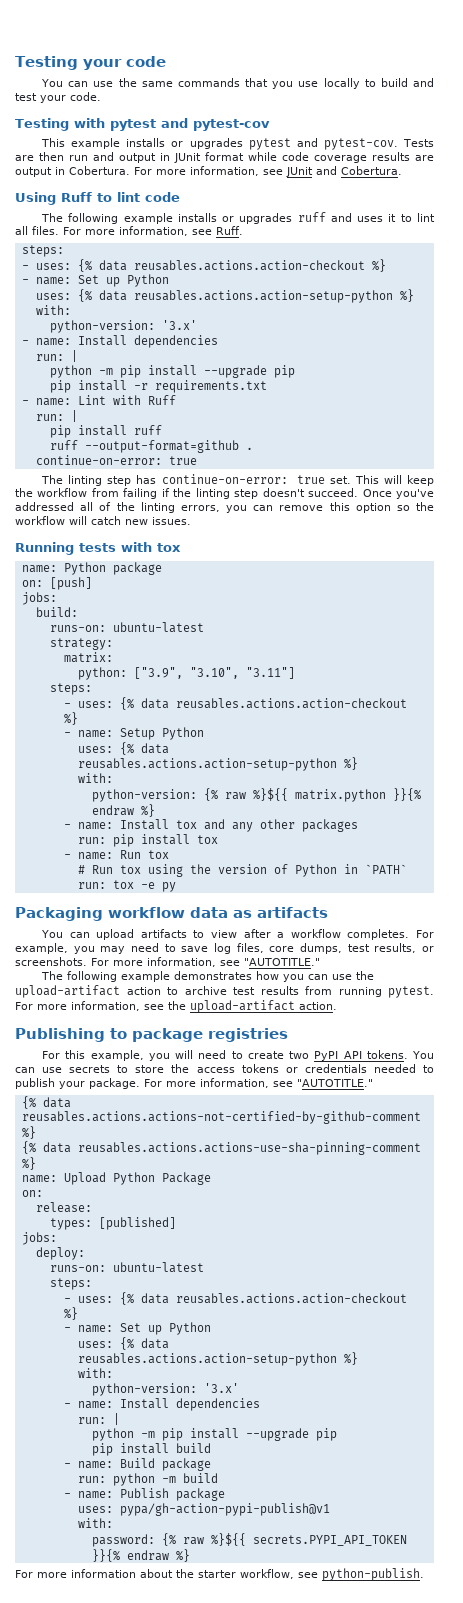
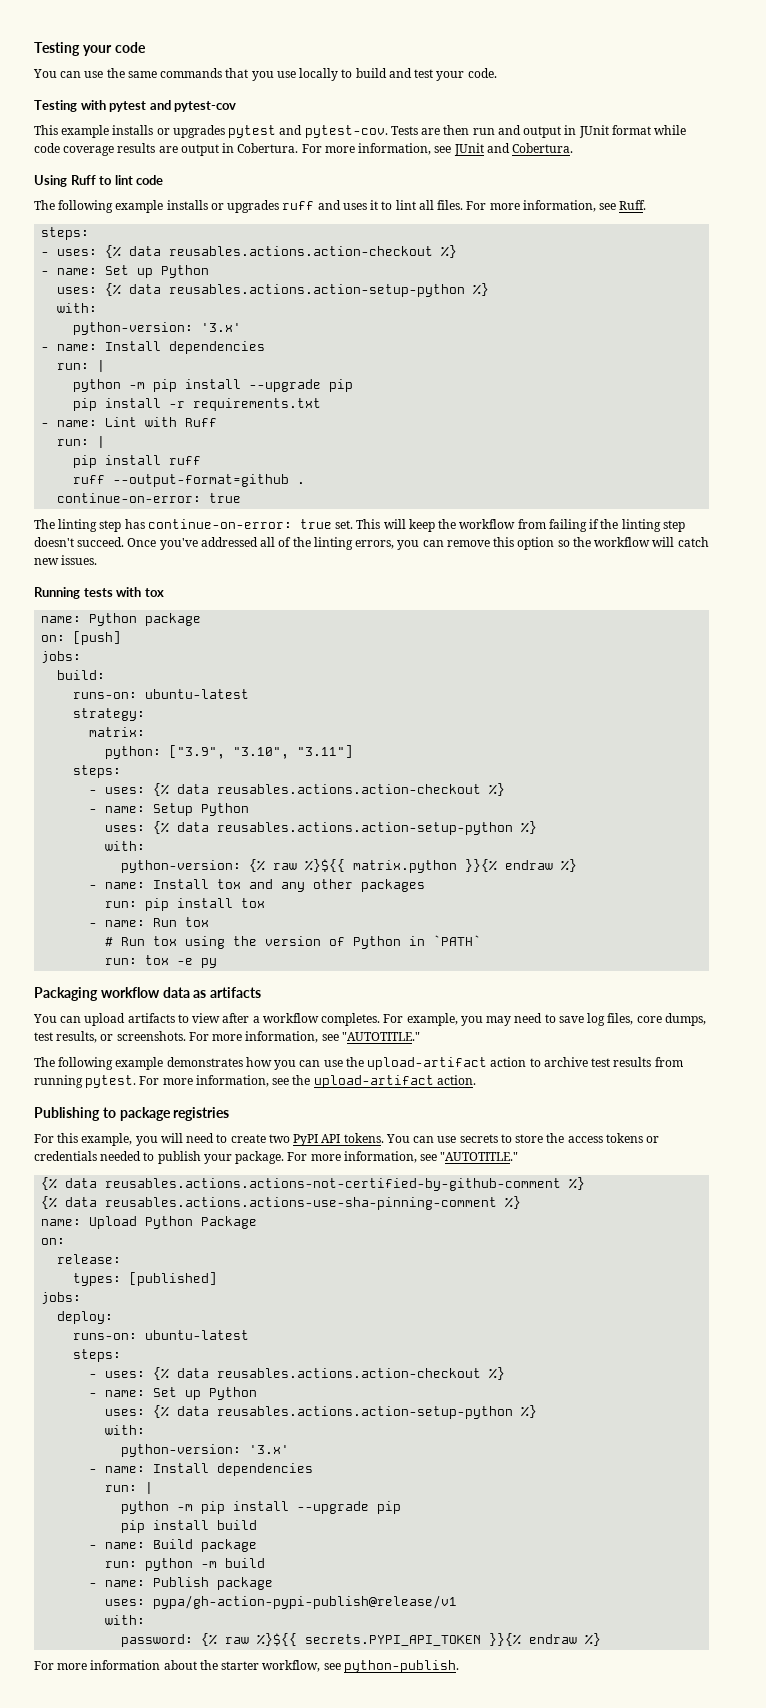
- uses: pypa/gh-action-pypi-publish@v1
+ uses: pypa/gh-action-pypi-publish@release/v1

